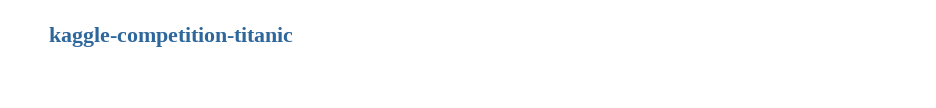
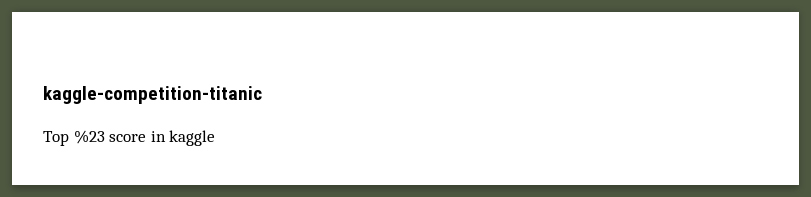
+ Top %23 score in kaggle

